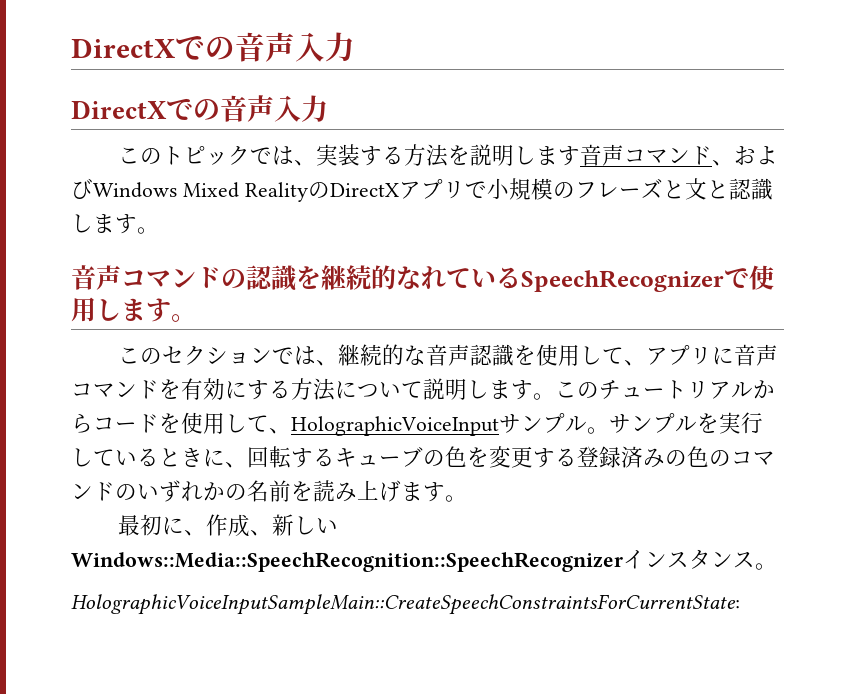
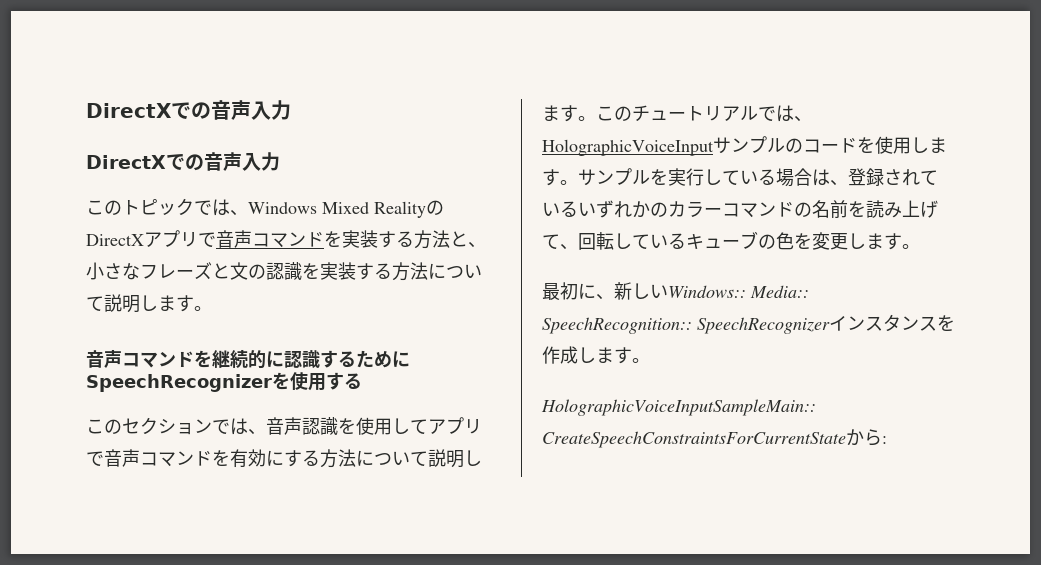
- このトピックでは、実装する方法を説明します音声コマンド、およびWindows Mixed RealityのDirectXアプリで小規模のフレーズと文と認識します。
+ このトピックでは、Windows Mixed RealityのDirectXアプリで音声コマンドを実装する方法と、小さなフレーズと文の認識を実装する方法について説明します。
- 音声コマンドの認識を継続的なれているSpeechRecognizerで使用します。
+ 音声コマンドを継続的に認識するためにSpeechRecognizerを使用する
- このセクションでは、継続的な音声認識を使用して、アプリに音声コマンドを有効にする方法について説明します。
+ このセクションでは、音声認識を使用してアプリで音声コマンドを有効にする方法について説明します。
- このチュートリアルからコードを使用して、HolographicVoiceInputサンプル。
+ このチュートリアルでは、HolographicVoiceInputサンプルのコードを使用します。
- サンプルを実行しているときに、回転するキューブの色を変更する登録済みの色のコマンドのいずれかの名前を読み上げます。
- 最初に、作成、新しいWindows::Media::SpeechRecognition::SpeechRecognizerインスタンス。
- HolographicVoiceInputSampleMain::CreateSpeechConstraintsForCurrentState:
+ サンプルを実行している場合は、登録されているいずれかのカラーコマンドの名前を読み上げて、回転しているキューブの色を変更します。
+ 最初に、新しいWindows:: Media:: SpeechRecognition:: SpeechRecognizerインスタンスを作成します。
+ HolographicVoiceInputSampleMain:: CreateSpeechConstraintsForCurrentStateから:

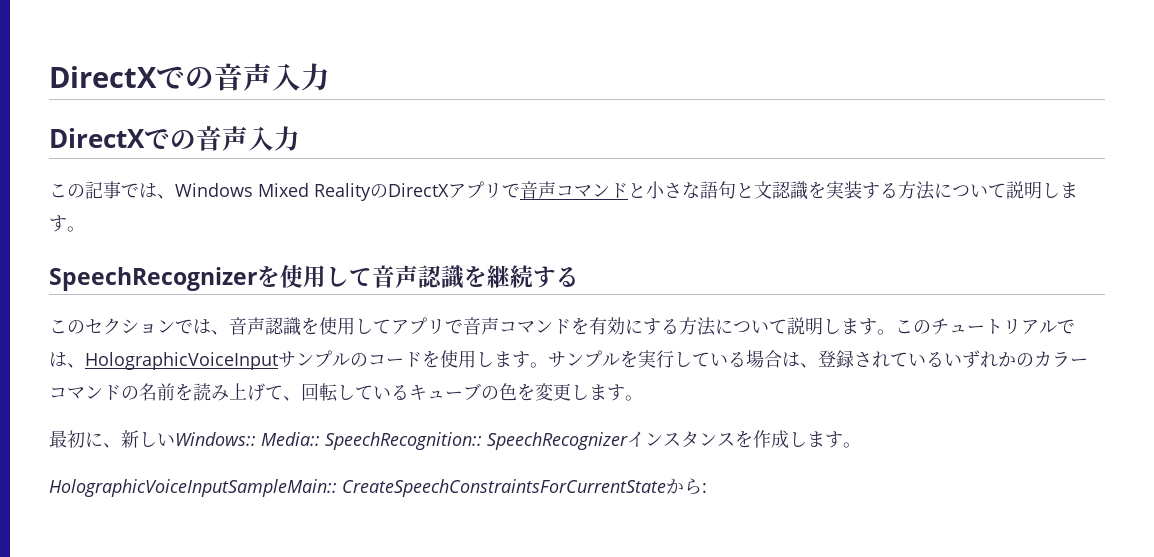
- このトピックでは、Windows Mixed RealityのDirectXアプリで音声コマンドを実装する方法と、小さなフレーズと文の認識を実装する方法について説明します。
+ この記事では、Windows Mixed RealityのDirectXアプリで音声コマンドと小さな語句と文認識を実装する方法について説明します。
- 音声コマンドを継続的に認識するためにSpeechRecognizerを使用する
+ SpeechRecognizerを使用して音声認識を継続する

